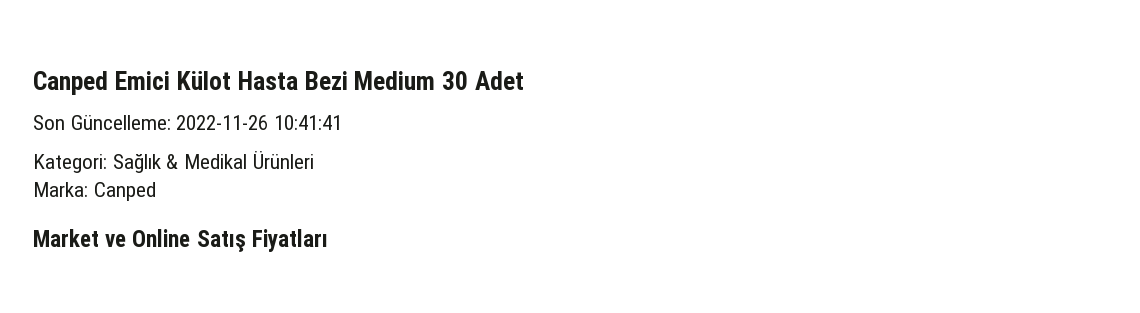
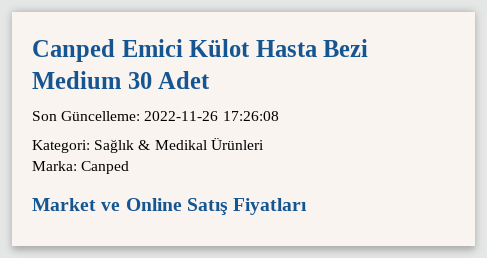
- Son Güncelleme: 2022-11-26 10:41:41
+ Son Güncelleme: 2022-11-26 17:26:08

